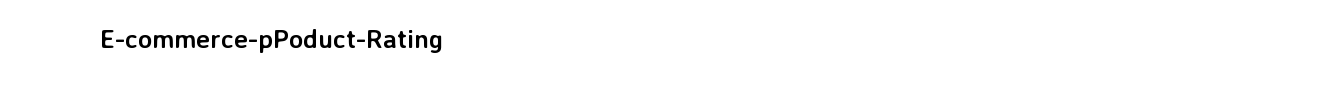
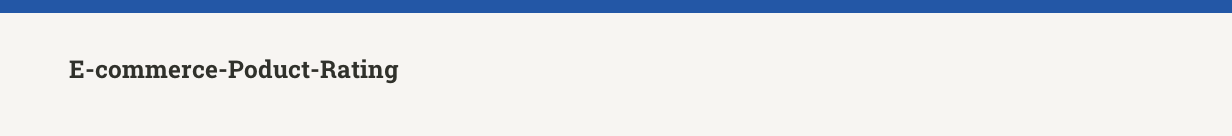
- E-commerce-pPoduct-Rating
+ E-commerce-Poduct-Rating

